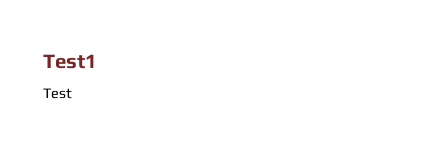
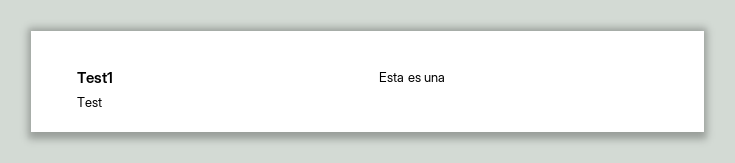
+ Esta es una

